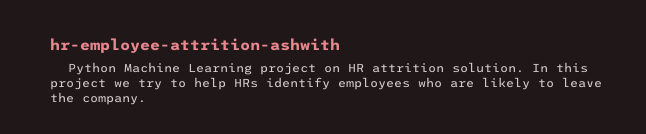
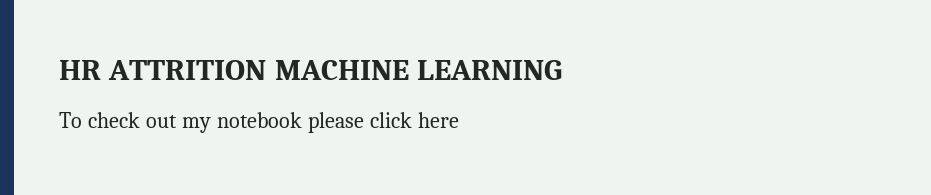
- hr-employee-attrition-ashwith
- Python Machine Learning project on HR attrition solution. In this project we try to help HRs identify employees who are likely to leave the company.
+ HR ATTRITION MACHINE LEARNING
+ To check out my notebook please click here

